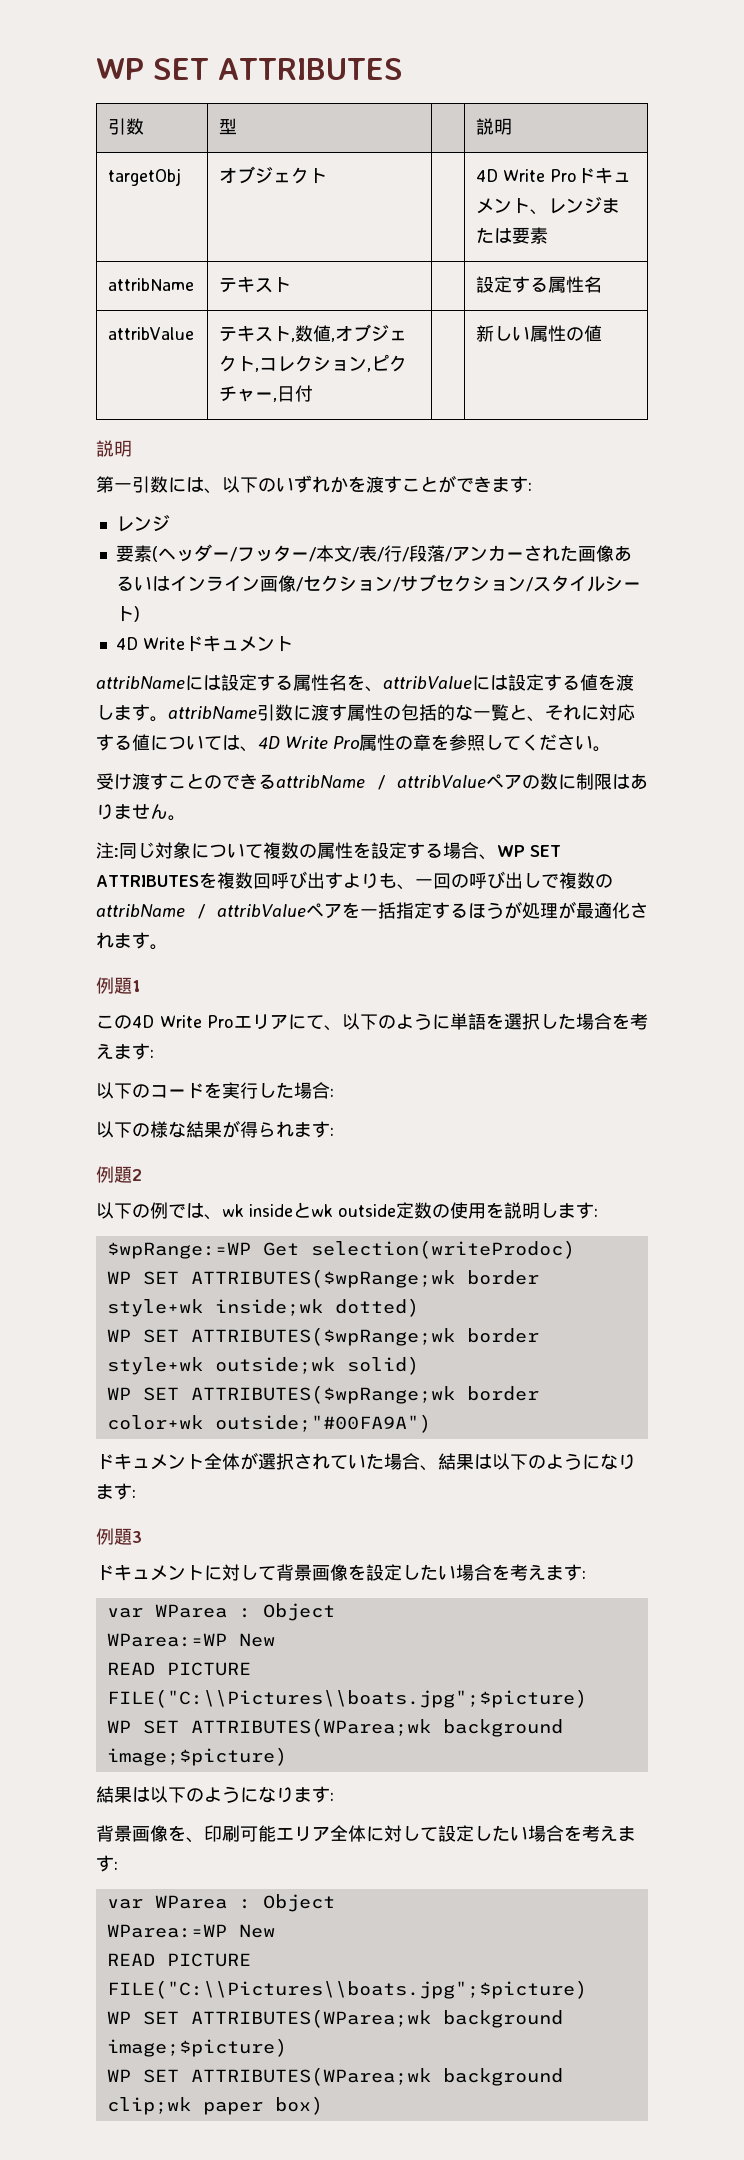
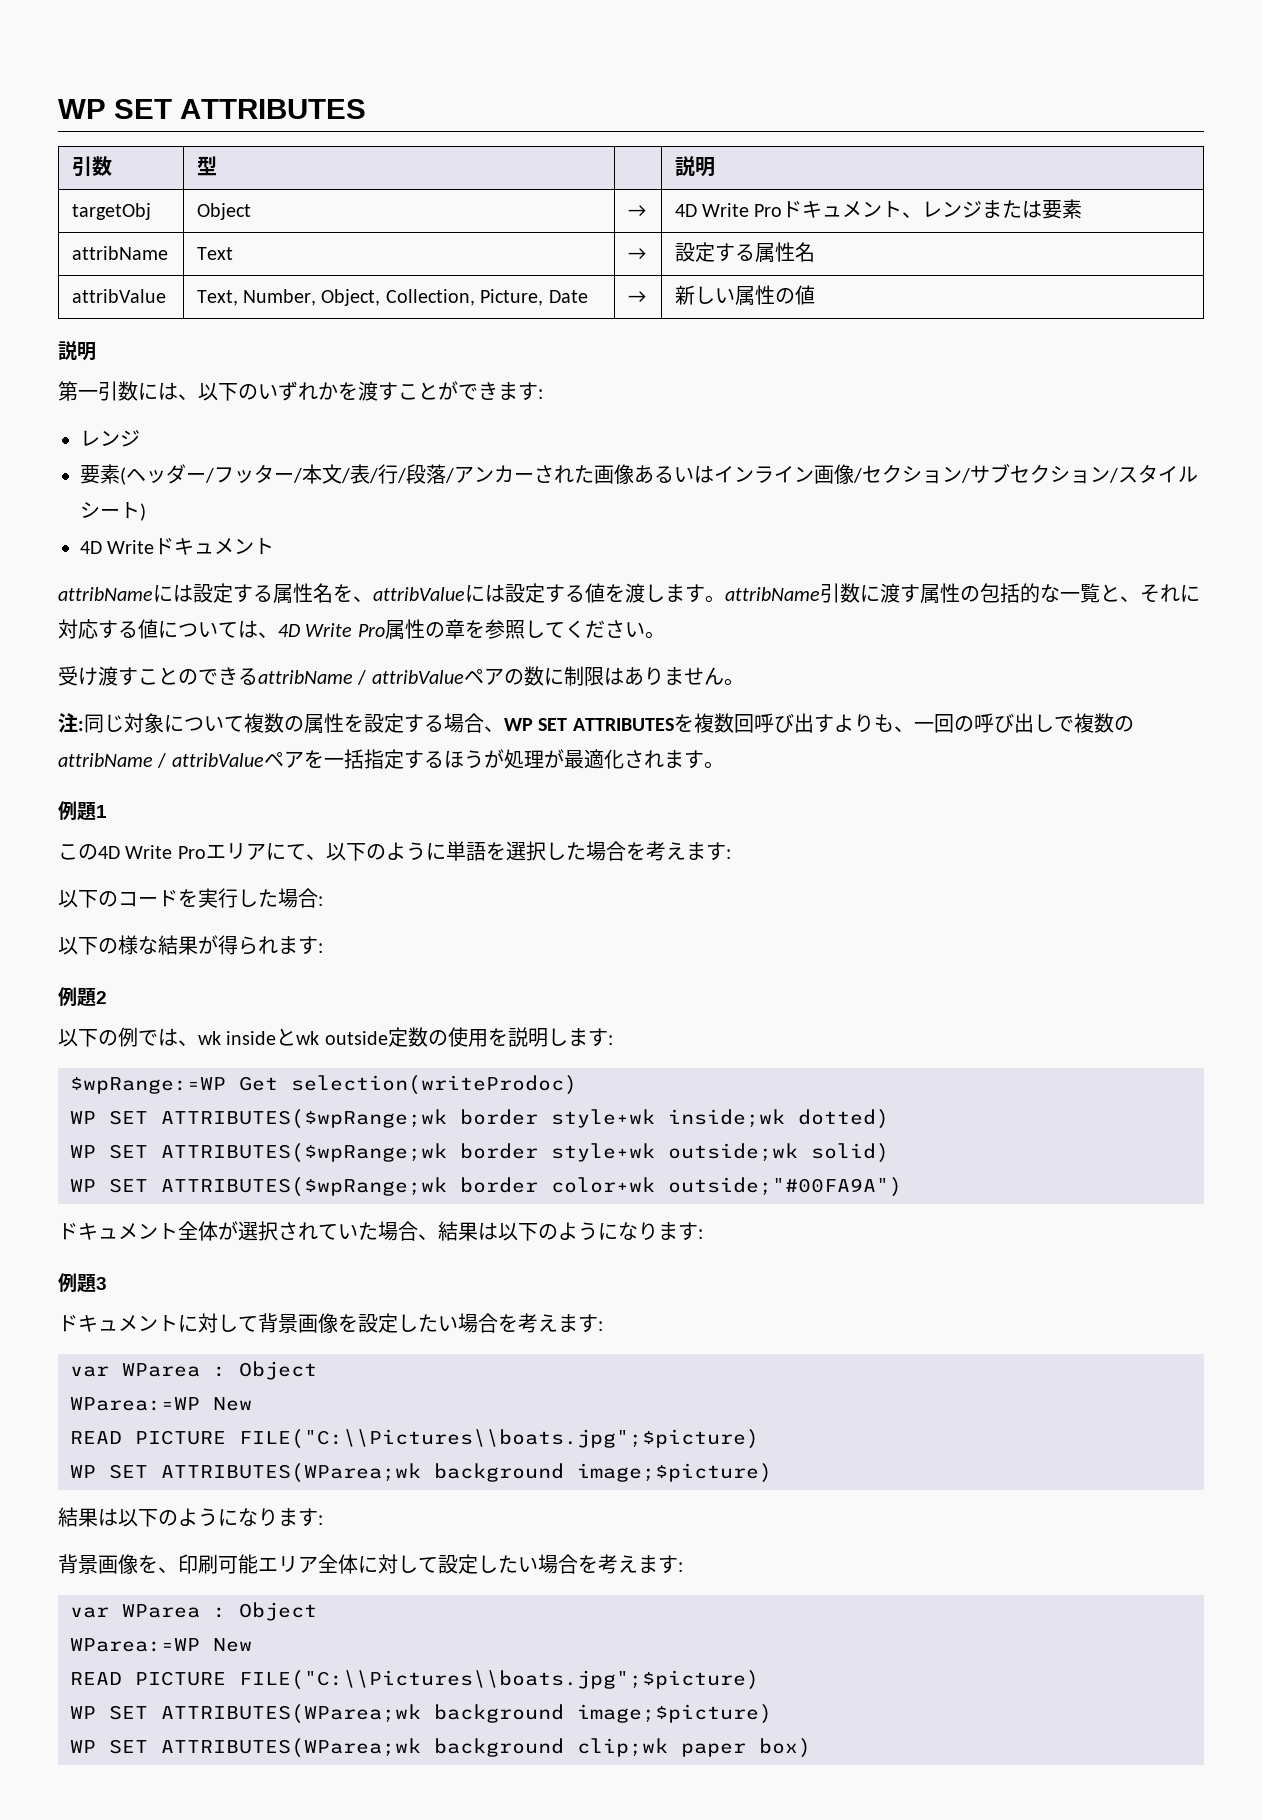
- targetObj | オブジェクト | | 4D Write Proドキュメント、レンジまたは要素
+ targetObj | Object | → | 4D Write Proドキュメント、レンジまたは要素
- attribName | テキスト | | 設定する属性名
+ attribName | Text | → | 設定する属性名
- attribValue | テキスト,数値,オブジェクト,コレクション,ピクチャー,日付 | | 新しい属性の値
+ attribValue | Text, Number, Object, Collection, Picture, Date | → | 新しい属性の値

